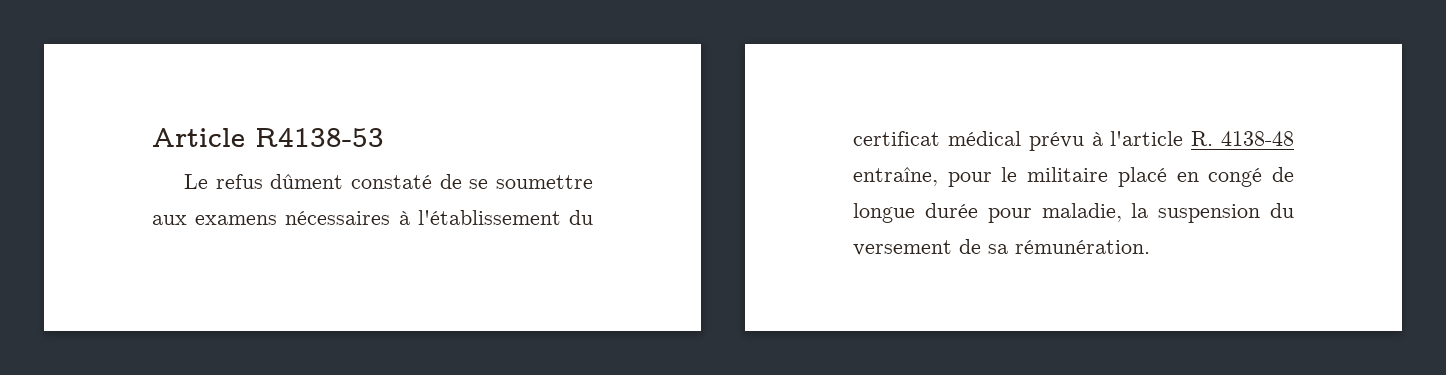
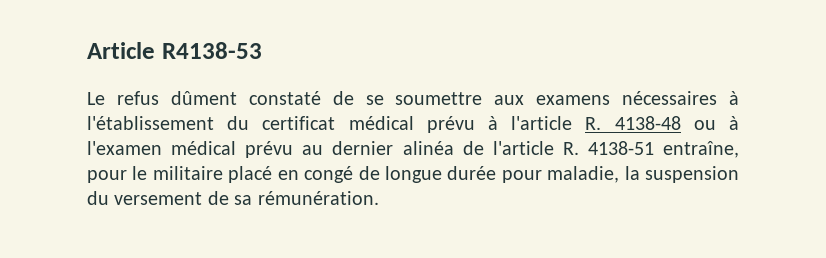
- Le refus dûment constaté de se soumettre aux examens nécessaires à l'établissement du certificat médical prévu à l'article R. 4138-48 entraîne, pour le militaire placé en congé de longue durée pour maladie, la suspension du versement de sa rémunération.
+ Le refus dûment constaté de se soumettre aux examens nécessaires à l'établissement du certificat médical prévu à l'article R. 4138-48 ou à l'examen médical prévu au dernier alinéa de l'article R. 4138-51 entraîne, pour le militaire placé en congé de longue durée pour maladie, la suspension du versement de sa rémunération.

